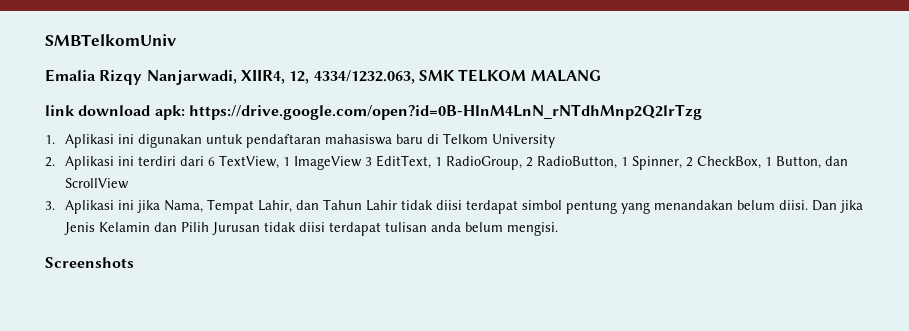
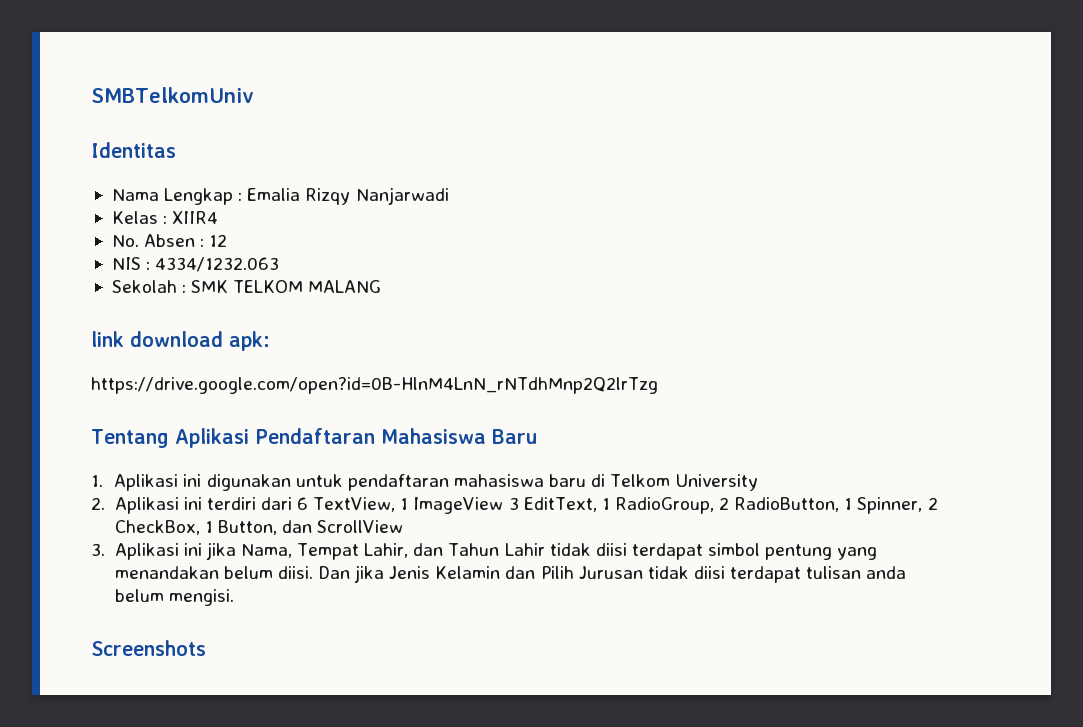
- Emalia Rizqy Nanjarwadi, XIIR4, 12, 4334/1232.063, SMK TELKOM MALANG
+ Identitas
+ Nama Lengkap : Emalia Rizqy Nanjarwadi
+ Kelas : XIIR4
+ No. Absen : 12
+ NIS : 4334/1232.063
+ Sekolah : SMK TELKOM MALANG
- link download apk: https://drive.google.com/open?id=0B-HlnM4LnN_rNTdhMnp2Q2lrTzg
+ link download apk:
+ https://drive.google.com/open?id=0B-HlnM4LnN_rNTdhMnp2Q2lrTzg
+ Tentang Aplikasi Pendaftaran Mahasiswa Baru

